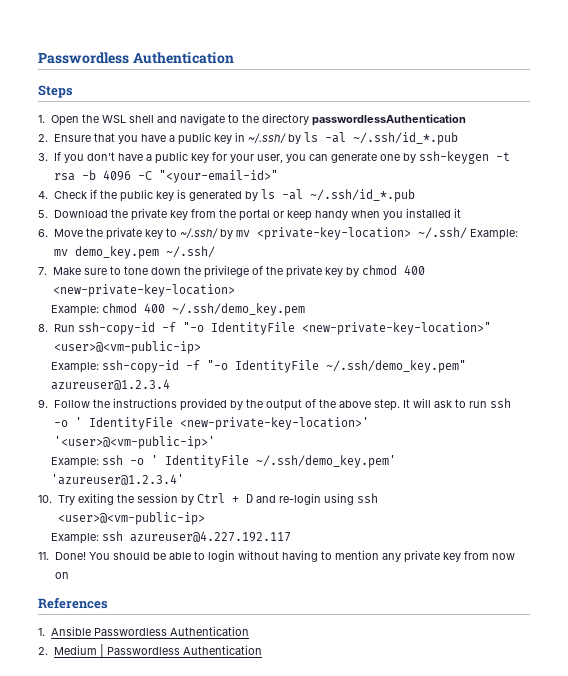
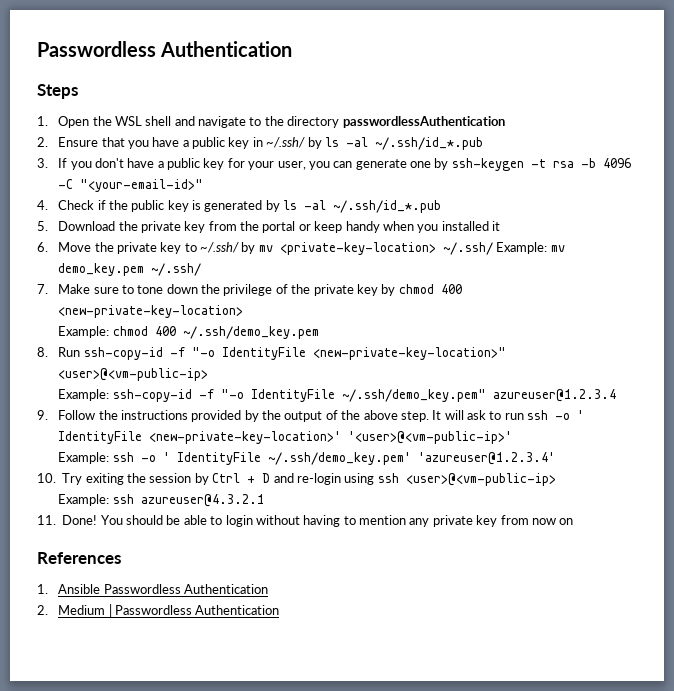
- Example: ssh azureuser@4.227.192.117
+ Example: ssh azureuser@4.3.2.1

